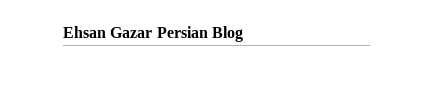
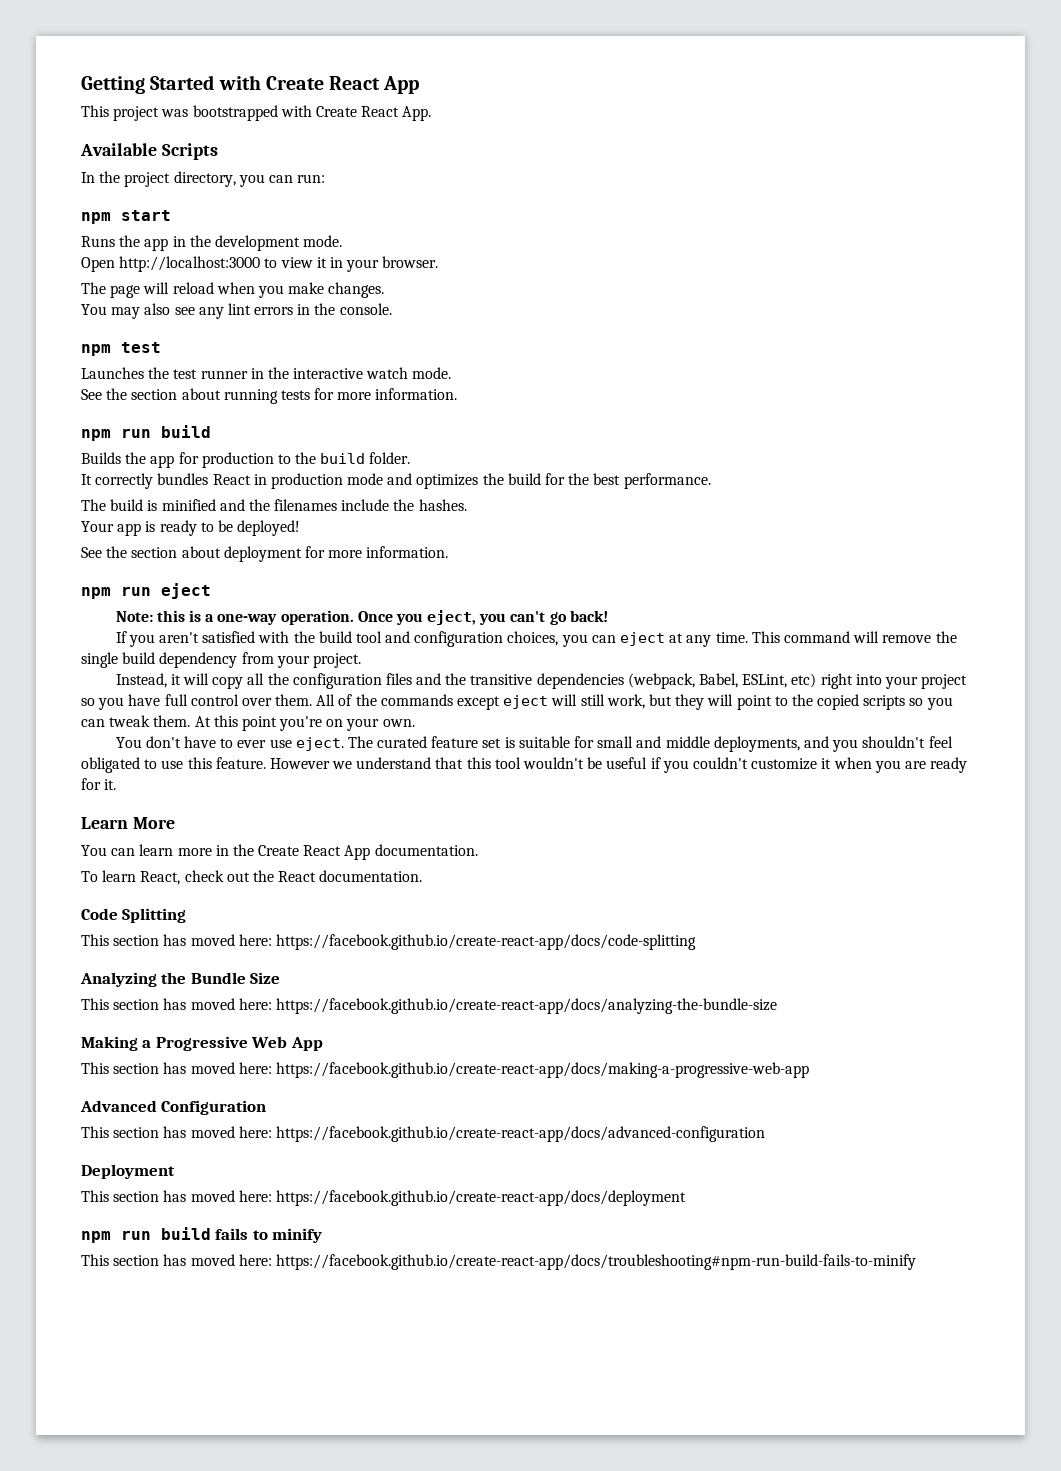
- Ehsan Gazar Persian Blog
+ Getting Started with Create React App
+ This project was bootstrapped with Create React App.
+ Available Scripts
+ In the project directory, you can run:
+ npm start
+ Runs the app in the development mode.
+ Open http://localhost:3000 to view it in your browser.
+ The page will reload when you make changes.
+ You may also see any lint errors in the console.
+ npm test
+ Launches the test runner in the interactive watch mode.
+ See the section about running tests for more information.
+ npm run build
+ Builds the app for production to the build folder.
+ It correctly bundles React in production mode and optimizes the build for the best performance.
+ The build is minified and the filenames include the hashes.
+ Your app is ready to be deployed!
+ See the section about deployment for more information.
+ npm run eject
+ Note: this is a one-way operation. Once you eject, you can't go back!
+ If you aren't satisfied with the build tool and configuration choices, you can eject at any time. This command will remove the single build dependency from your project.
+ Instead, it will copy all the configuration files and the transitive dependencies (webpack, Babel, ESLint, etc) right into your project so you have full control over them. All of the commands except eject will still work, but they will point to the copied scripts so you can tweak them. At this point you're on your own.
+ You don't have to ever use eject. The curated feature set is suitable for small and middle deployments, and you shouldn't feel obligated to use this feature. However we understand that this tool wouldn't be useful if you couldn't customize it when you are ready for it.
+ Learn More
+ You can learn more in the Create React App documentation.
+ To learn React, check out the React documentation.
+ Code Splitting
+ This section has moved here: https://facebook.github.io/create-react-app/docs/code-splitting
+ Analyzing the Bundle Size
+ This section has moved here: https://facebook.github.io/create-react-app/docs/analyzing-the-bundle-size
+ Making a Progressive Web App
+ This section has moved here: https://facebook.github.io/create-react-app/docs/making-a-progressive-web-app
+ Advanced Configuration
+ This section has moved here: https://facebook.github.io/create-react-app/docs/advanced-configuration
+ Deployment
+ This section has moved here: https://facebook.github.io/create-react-app/docs/deployment
+ npm run build fails to minify
+ This section has moved here: https://facebook.github.io/create-react-app/docs/troubleshooting#npm-run-build-fails-to-minify

